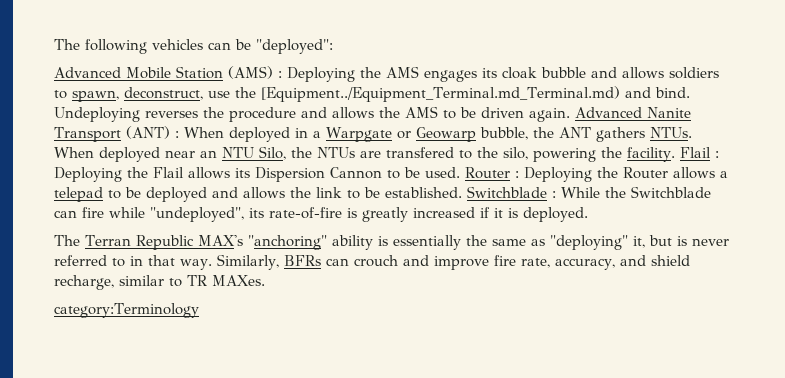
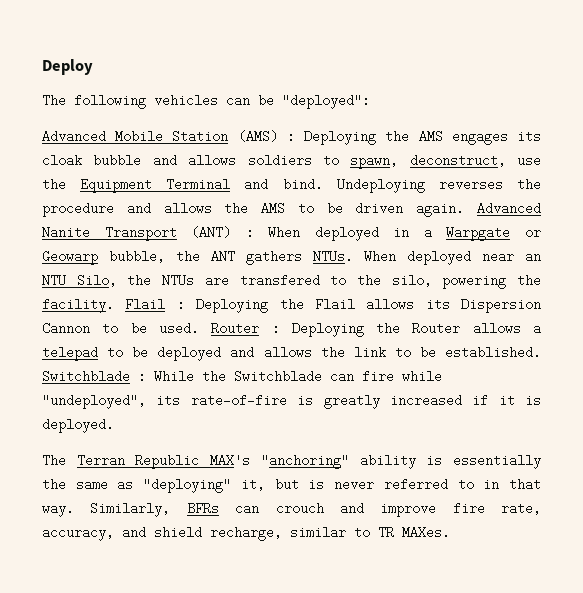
+ Deploy
- Advanced Mobile Station (AMS) : Deploying the AMS engages its cloak bubble and allows soldiers to spawn, deconstruct, use the [Equipment../Equipment_Terminal.md_Terminal.md) and bind.
+ Advanced Mobile Station (AMS) : Deploying the AMS engages its cloak bubble and allows soldiers to spawn, deconstruct, use the Equipment Terminal and bind.
- category:Terminology

